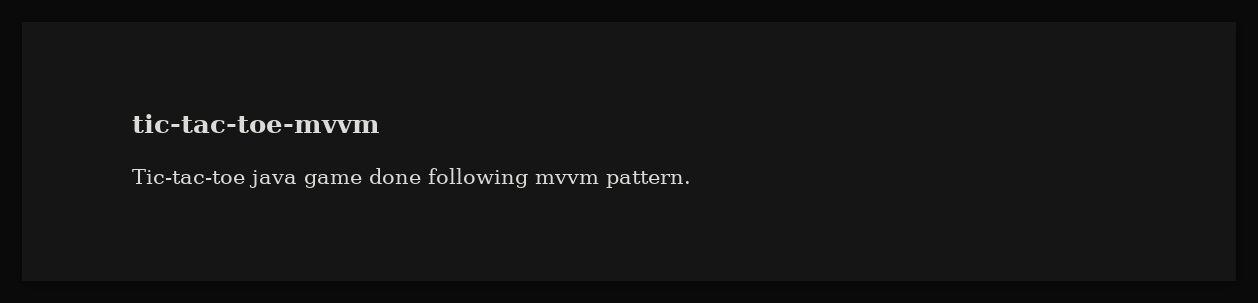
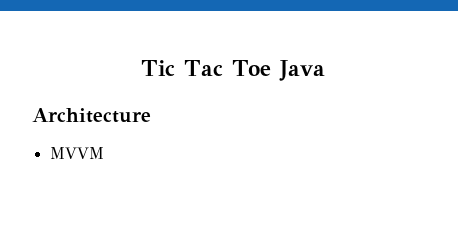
- tic-tac-toe-mvvm
- Tic-tac-toe java game done following mvvm pattern.
+ Tic Tac Toe Java
+ Architecture
+ MVVM

